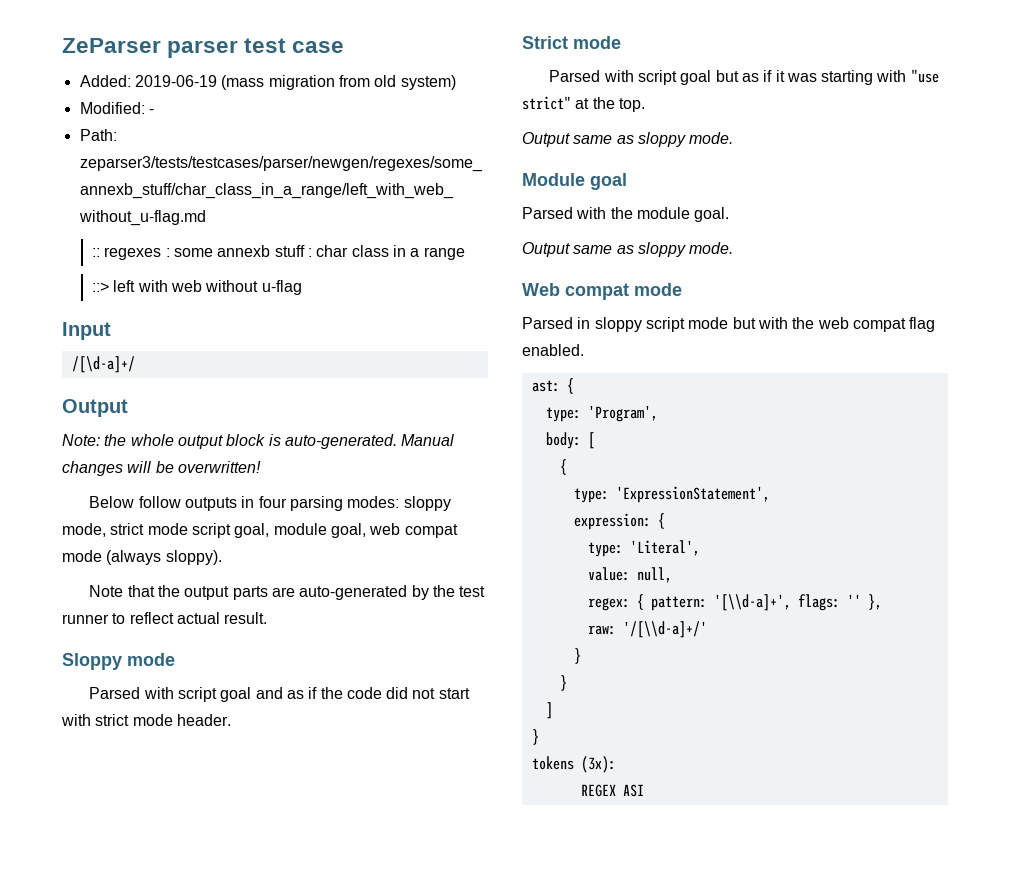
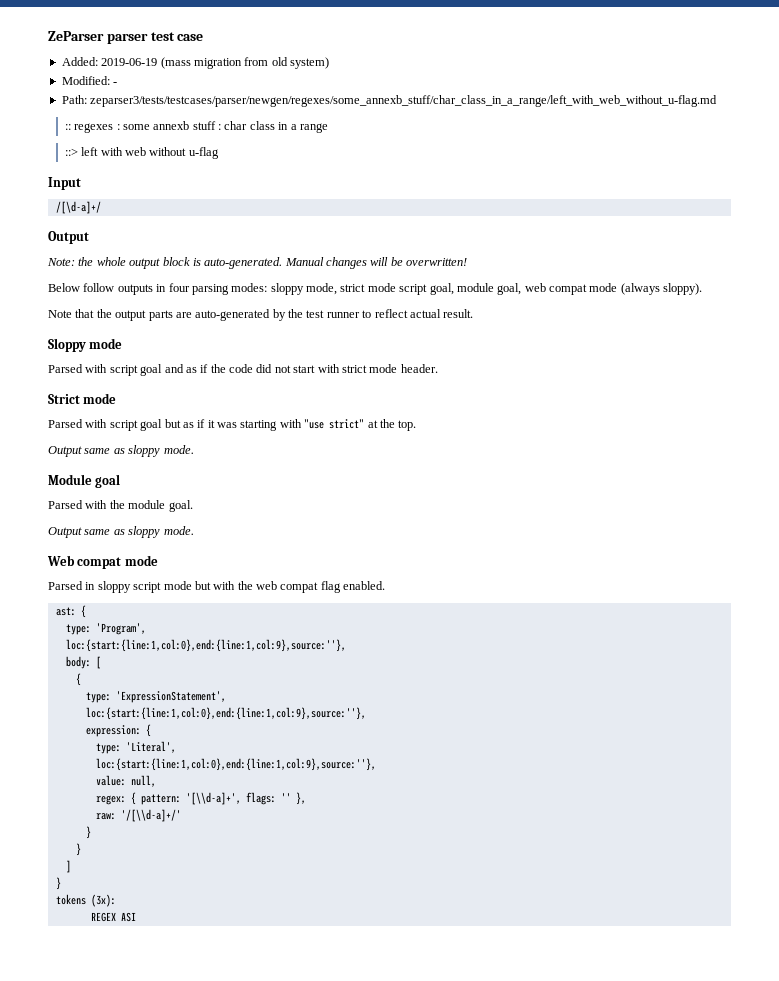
  type: 'Program',
+ loc:{start:{line:1,col:0},end:{line:1,col:9},source:''},
  type: 'ExpressionStatement',
+ loc:{start:{line:1,col:0},end:{line:1,col:9},source:''},
  type: 'Literal',
+ loc:{start:{line:1,col:0},end:{line:1,col:9},source:''},

